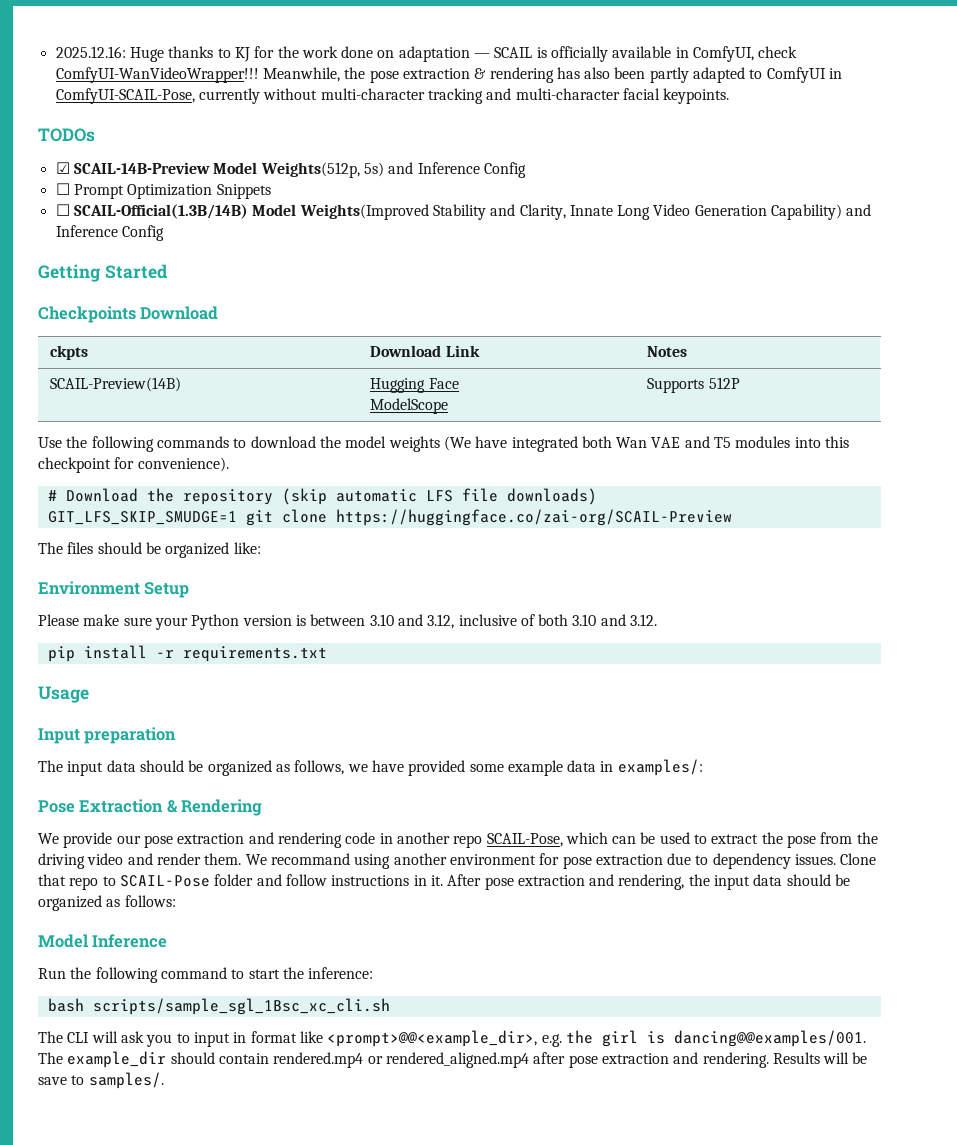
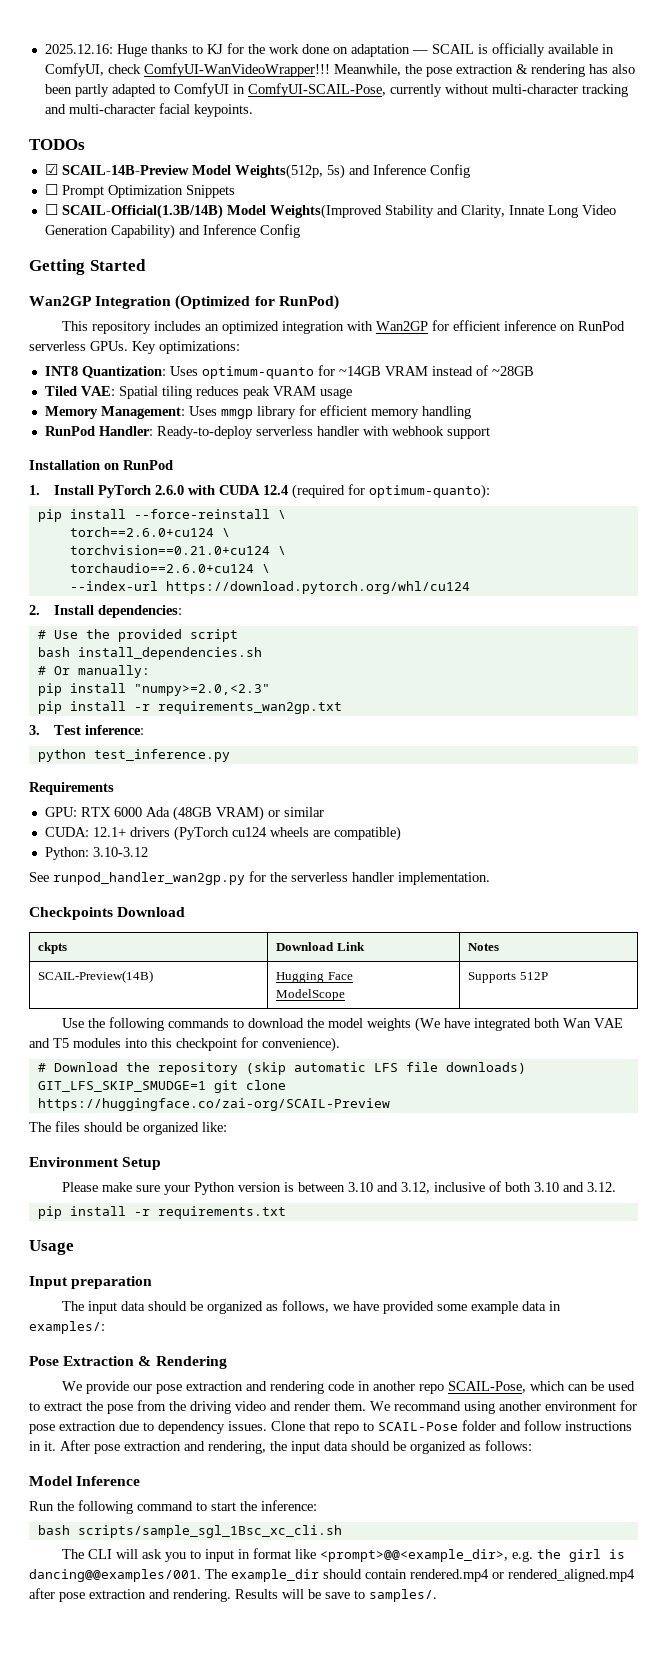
+ Wan2GP Integration (Optimized for RunPod)
+ This repository includes an optimized integration with Wan2GP for efficient inference on RunPod serverless GPUs. Key optimizations:
+ INT8 Quantization: Uses optimum-quanto for ~14GB VRAM instead of ~28GB
+ Tiled VAE: Spatial tiling reduces peak VRAM usage
+ Memory Management: Uses mmgp library for efficient memory handling
+ RunPod Handler: Ready-to-deploy serverless handler with webhook support
+ Installation on RunPod
+ 1. Install PyTorch 2.6.0 with CUDA 12.4 (required for optimum-quanto):
+ pip install --force-reinstall \
+ torch==2.6.0+cu124 \
+ torchvision==0.21.0+cu124 \
+ torchaudio==2.6.0+cu124 \
+ --index-url https://download.pytorch.org/whl/cu124
+ 2. Install dependencies:
+ # Use the provided script
+ bash install_dependencies.sh
+ # Or manually:
+ pip install "numpy>=2.0,<2.3"
+ pip install -r requirements_wan2gp.txt
+ 3. Test inference:
+ python test_inference.py
+ Requirements
+ GPU: RTX 6000 Ada (48GB VRAM) or similar
+ CUDA: 12.1+ drivers (PyTorch cu124 wheels are compatible)
+ Python: 3.10-3.12
+ See runpod_handler_wan2gp.py for the serverless handler implementation.

